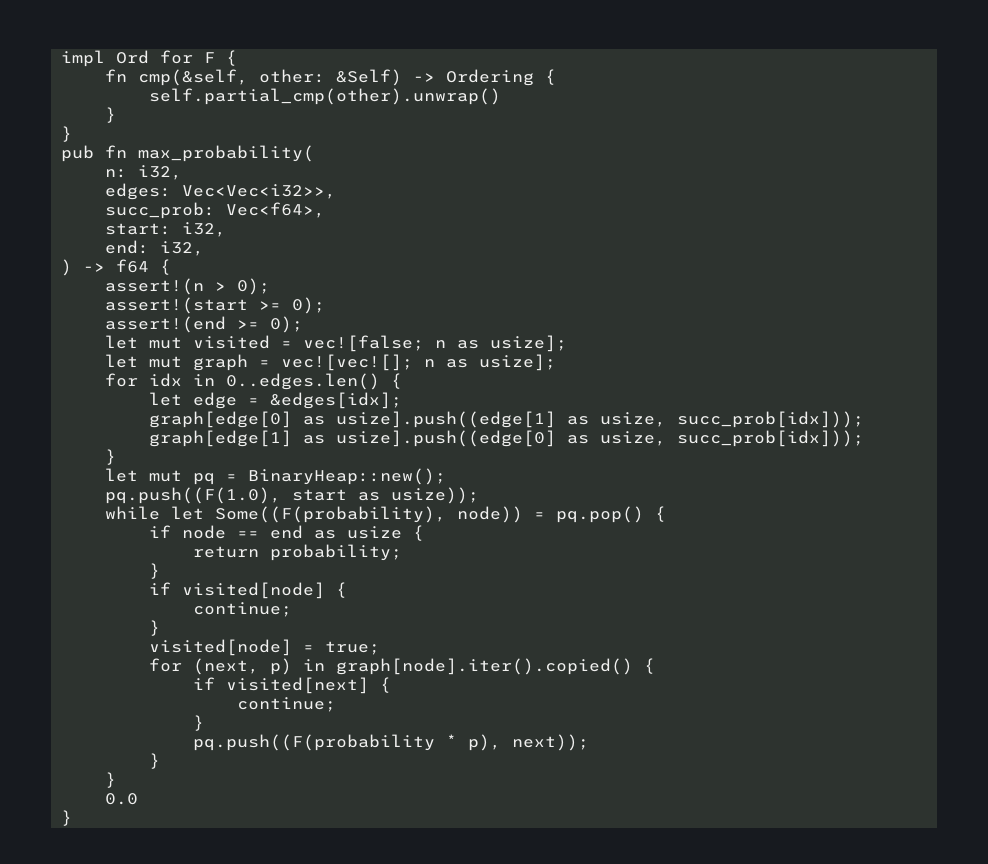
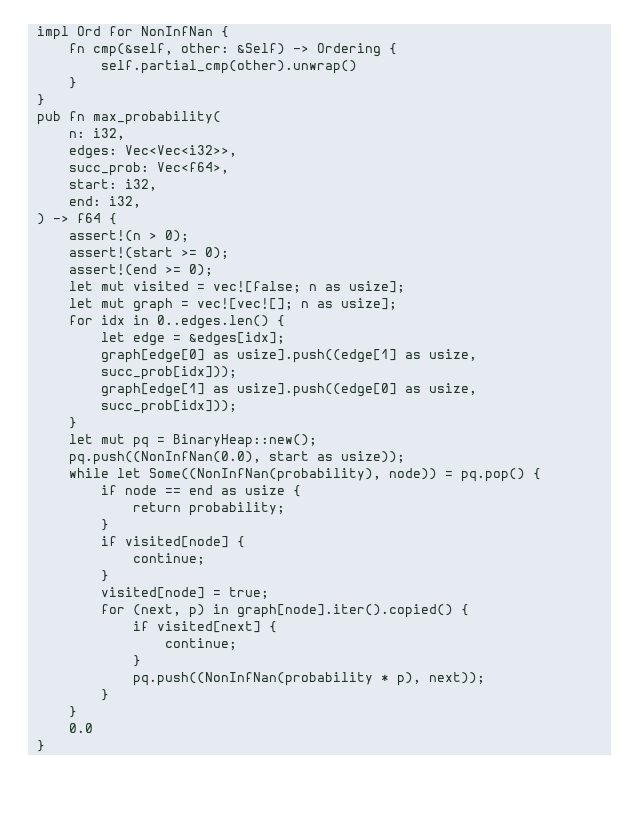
- impl Ord for F {
+ impl Ord for NonInfNan {
- pq.push((F(1.0), start as usize));
+ pq.push((NonInfNan(0.0), start as usize));
- while let Some((F(probability), node)) = pq.pop() {
+ while let Some((NonInfNan(probability), node)) = pq.pop() {
- pq.push((F(probability * p), next));
+ pq.push((NonInfNan(probability * p), next));

